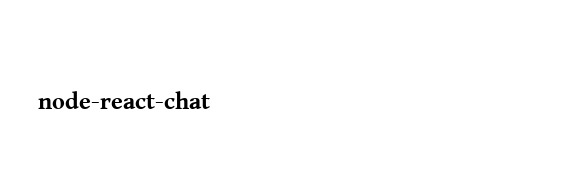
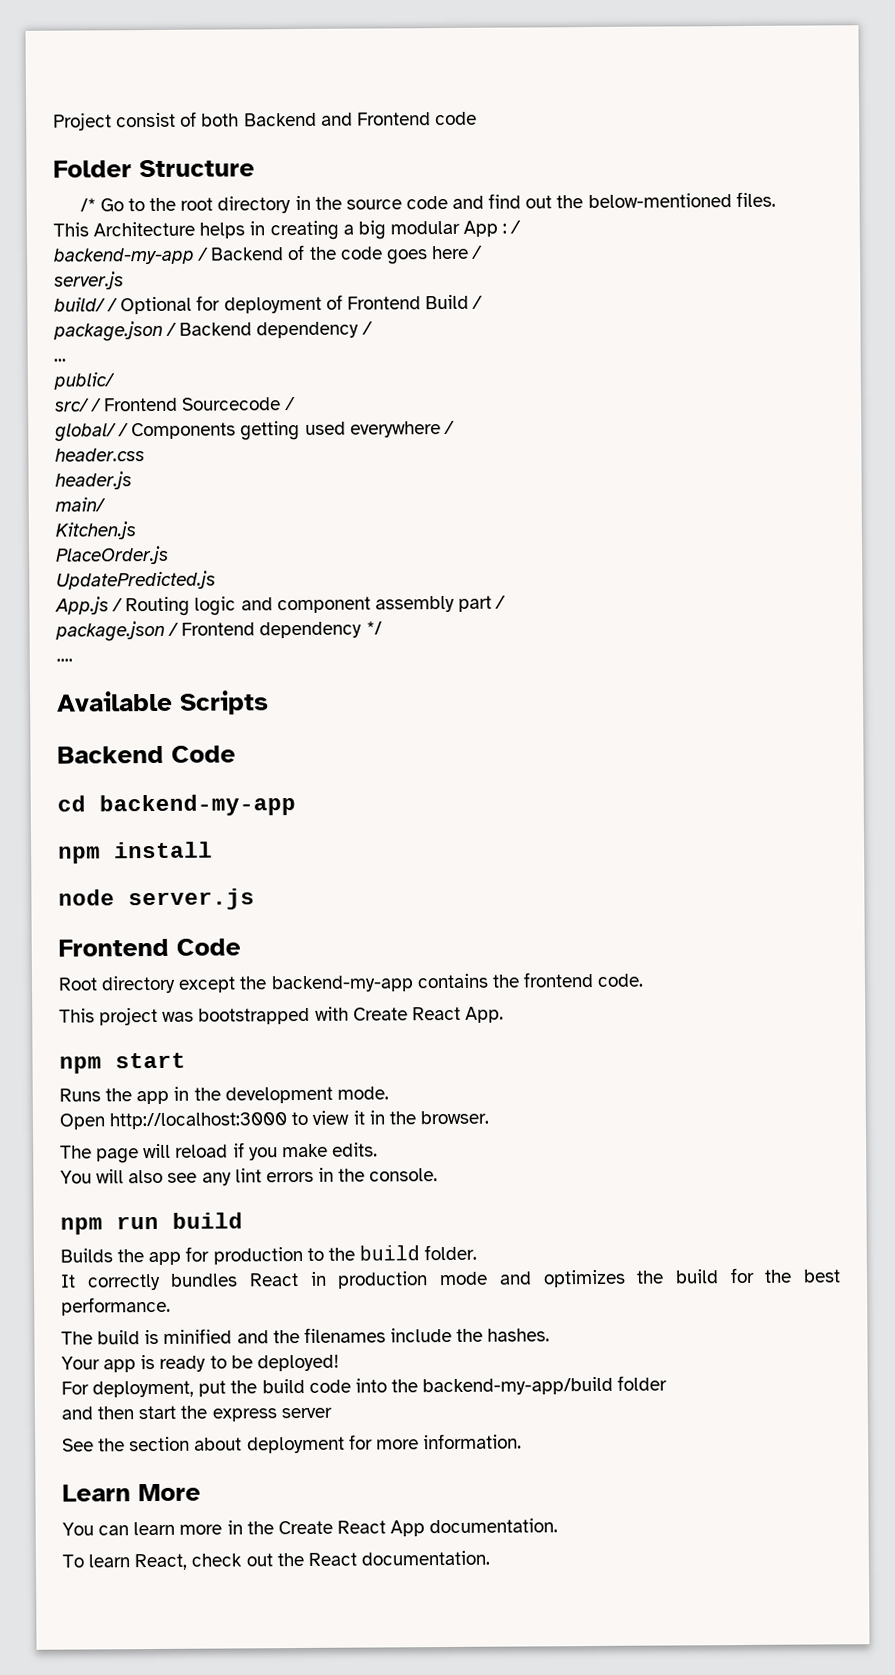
- node-react-chat
+ Project consist of both Backend and Frontend code
+ Folder Structure
+ /* Go to the root directory in the source code and find out the below-mentioned files.
+ This Architecture helps in creating a big modular App : /
+ backend-my-app / Backend of the code goes here /
+ server.js
+ build/ / Optional for deployment of Frontend Build /
+ package.json / Backend dependency /
+ ...
+ public/
+ src/ / Frontend Sourcecode /
+ global/ / Components getting used everywhere /
+ header.css
+ header.js
+ main/
+ Kitchen.js
+ PlaceOrder.js
+ UpdatePredicted.js
+ App.js / Routing logic and component assembly part /
+ package.json / Frontend dependency */
+ ....
+ Available Scripts
+ Backend Code
+ cd backend-my-app
+ npm install
+ node server.js
+ Frontend Code
+ Root directory except the backend-my-app contains the frontend code.
+ This project was bootstrapped with Create React App.
+ npm start
+ Runs the app in the development mode.
+ Open http://localhost:3000 to view it in the browser.
+ The page will reload if you make edits.
+ You will also see any lint errors in the console.
+ npm run build
+ Builds the app for production to the build folder.
+ It correctly bundles React in production mode and optimizes the build for the best performance.
+ The build is minified and the filenames include the hashes.
+ Your app is ready to be deployed!
+ For deployment, put the build code into the backend-my-app/build folder
+ and then start the express server
+ See the section about deployment for more information.
+ Learn More
+ You can learn more in the Create React App documentation.
+ To learn React, check out the React documentation.

